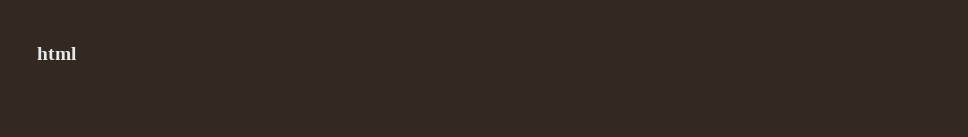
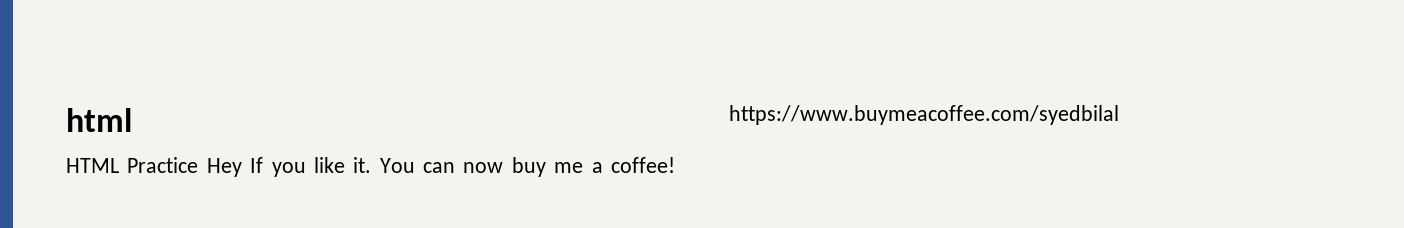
+ HTML Practice Hey If you like it. You can now buy me a coffee! https://www.buymeacoffee.com/syedbilal

